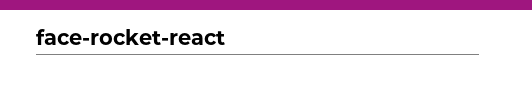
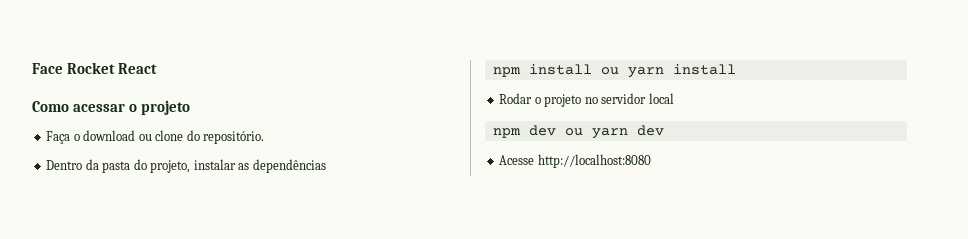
- face-rocket-react
+ Face Rocket React
+ Como acessar o projeto
+ Faça o download ou clone do repositório.
+ Dentro da pasta do projeto, instalar as dependências
+ npm install ou yarn install
+ Rodar o projeto no servidor local
+ npm dev ou yarn dev
+ Acesse http://localhost:8080

